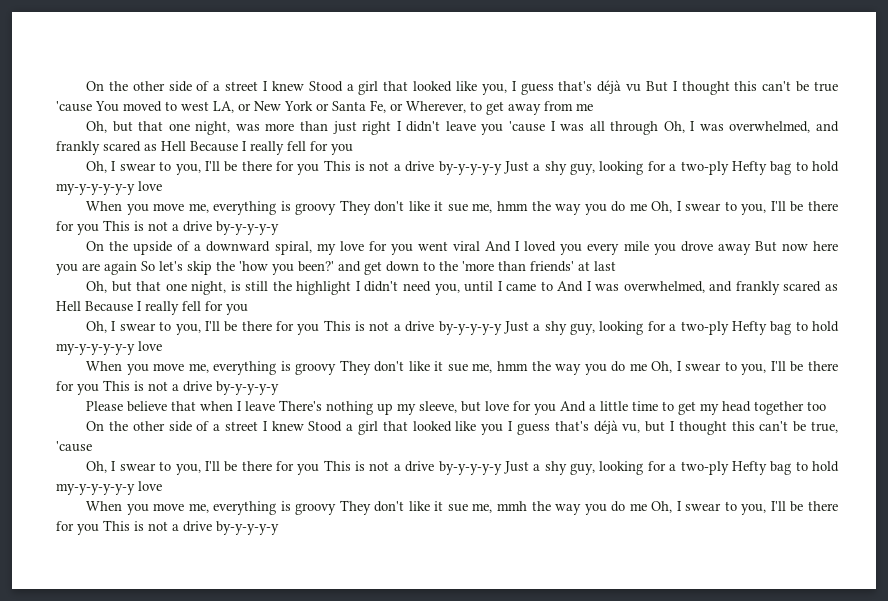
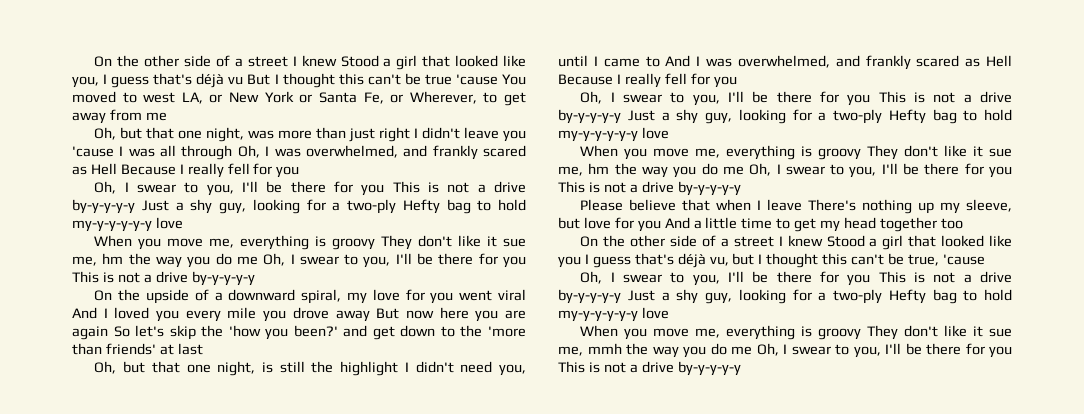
  Oh, but that one night, was more than just right I didn't leave you 'cause I was all through Oh, I was overwhelmed, and frankly scared as Hell Because I really fell for you
  Oh, I swear to you, I'll be there for you This is not a drive by-y-y-y-y Just a shy guy, looking for a two-ply Hefty bag to hold my-y-y-y-y-y love
- When you move me, everything is groovy They don't like it sue me, hmm the way you do me Oh, I swear to you, I'll be there for you This is not a drive by-y-y-y-y
+ When you move me, everything is groovy They don't like it sue me, hm the way you do me Oh, I swear to you, I'll be there for you This is not a drive by-y-y-y-y
  Oh, but that one night, is still the highlight I didn't need you, until I came to And I was overwhelmed, and frankly scared as Hell Because I really fell for you
  Oh, I swear to you, I'll be there for you This is not a drive by-y-y-y-y Just a shy guy, looking for a two-ply Hefty bag to hold my-y-y-y-y-y love
- When you move me, everything is groovy They don't like it sue me, hmm the way you do me Oh, I swear to you, I'll be there for you This is not a drive by-y-y-y-y
+ When you move me, everything is groovy They don't like it sue me, hm the way you do me Oh, I swear to you, I'll be there for you This is not a drive by-y-y-y-y

